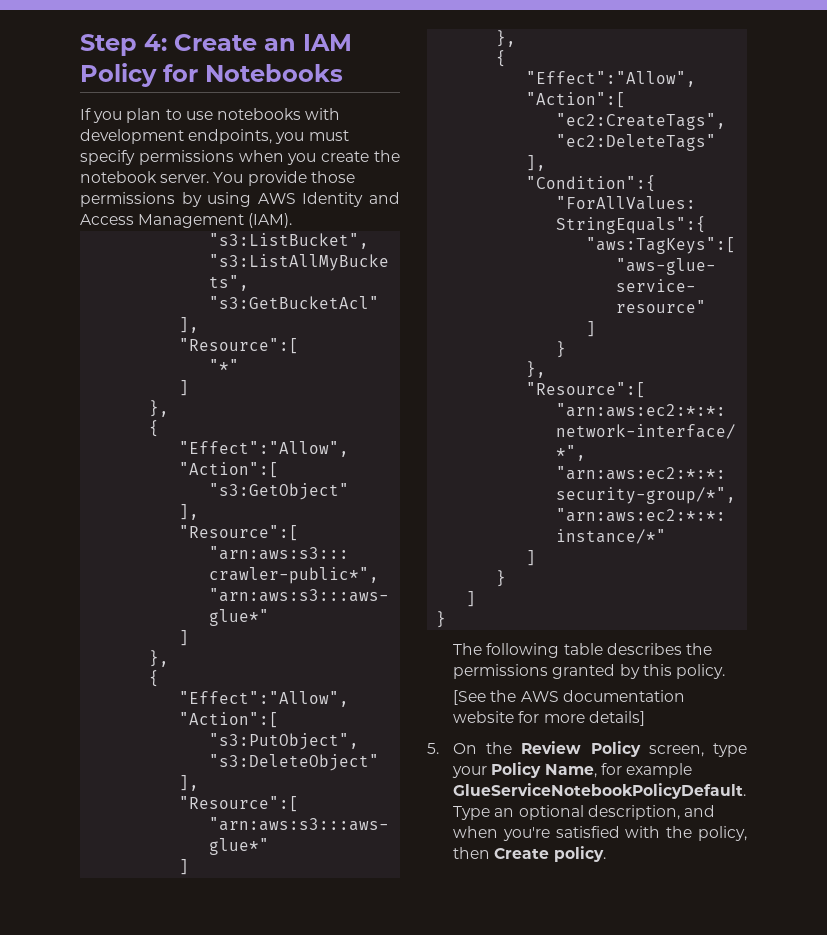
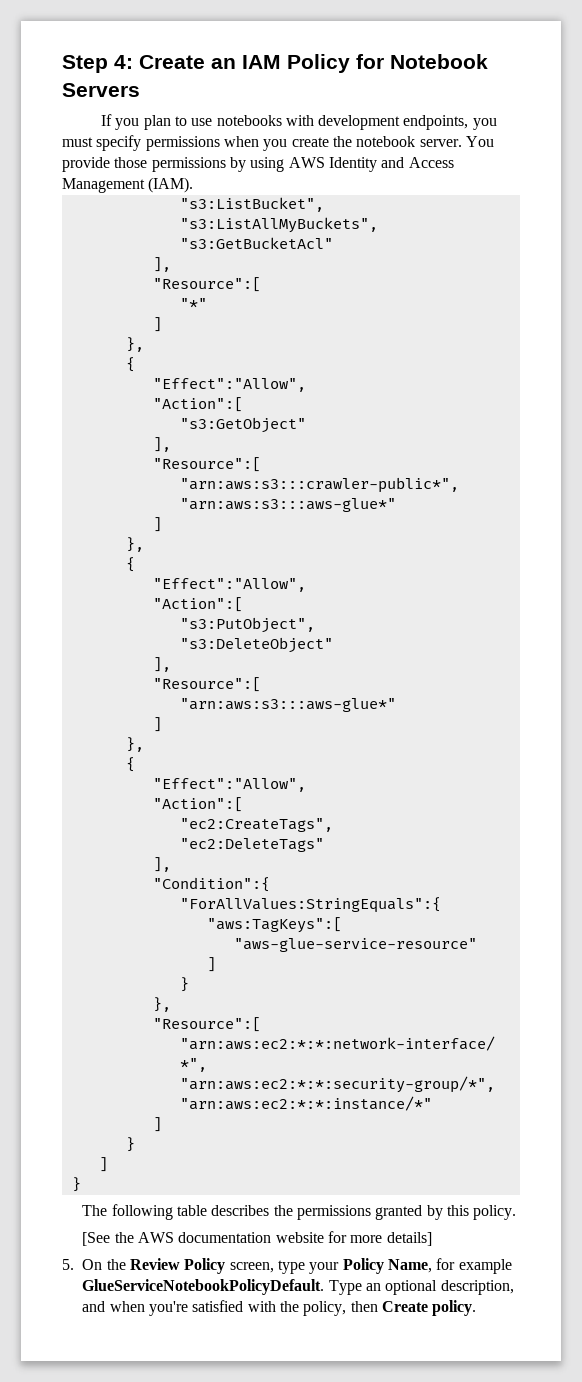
- Step 4: Create an IAM Policy for Notebooks
+ Step 4: Create an IAM Policy for Notebook Servers

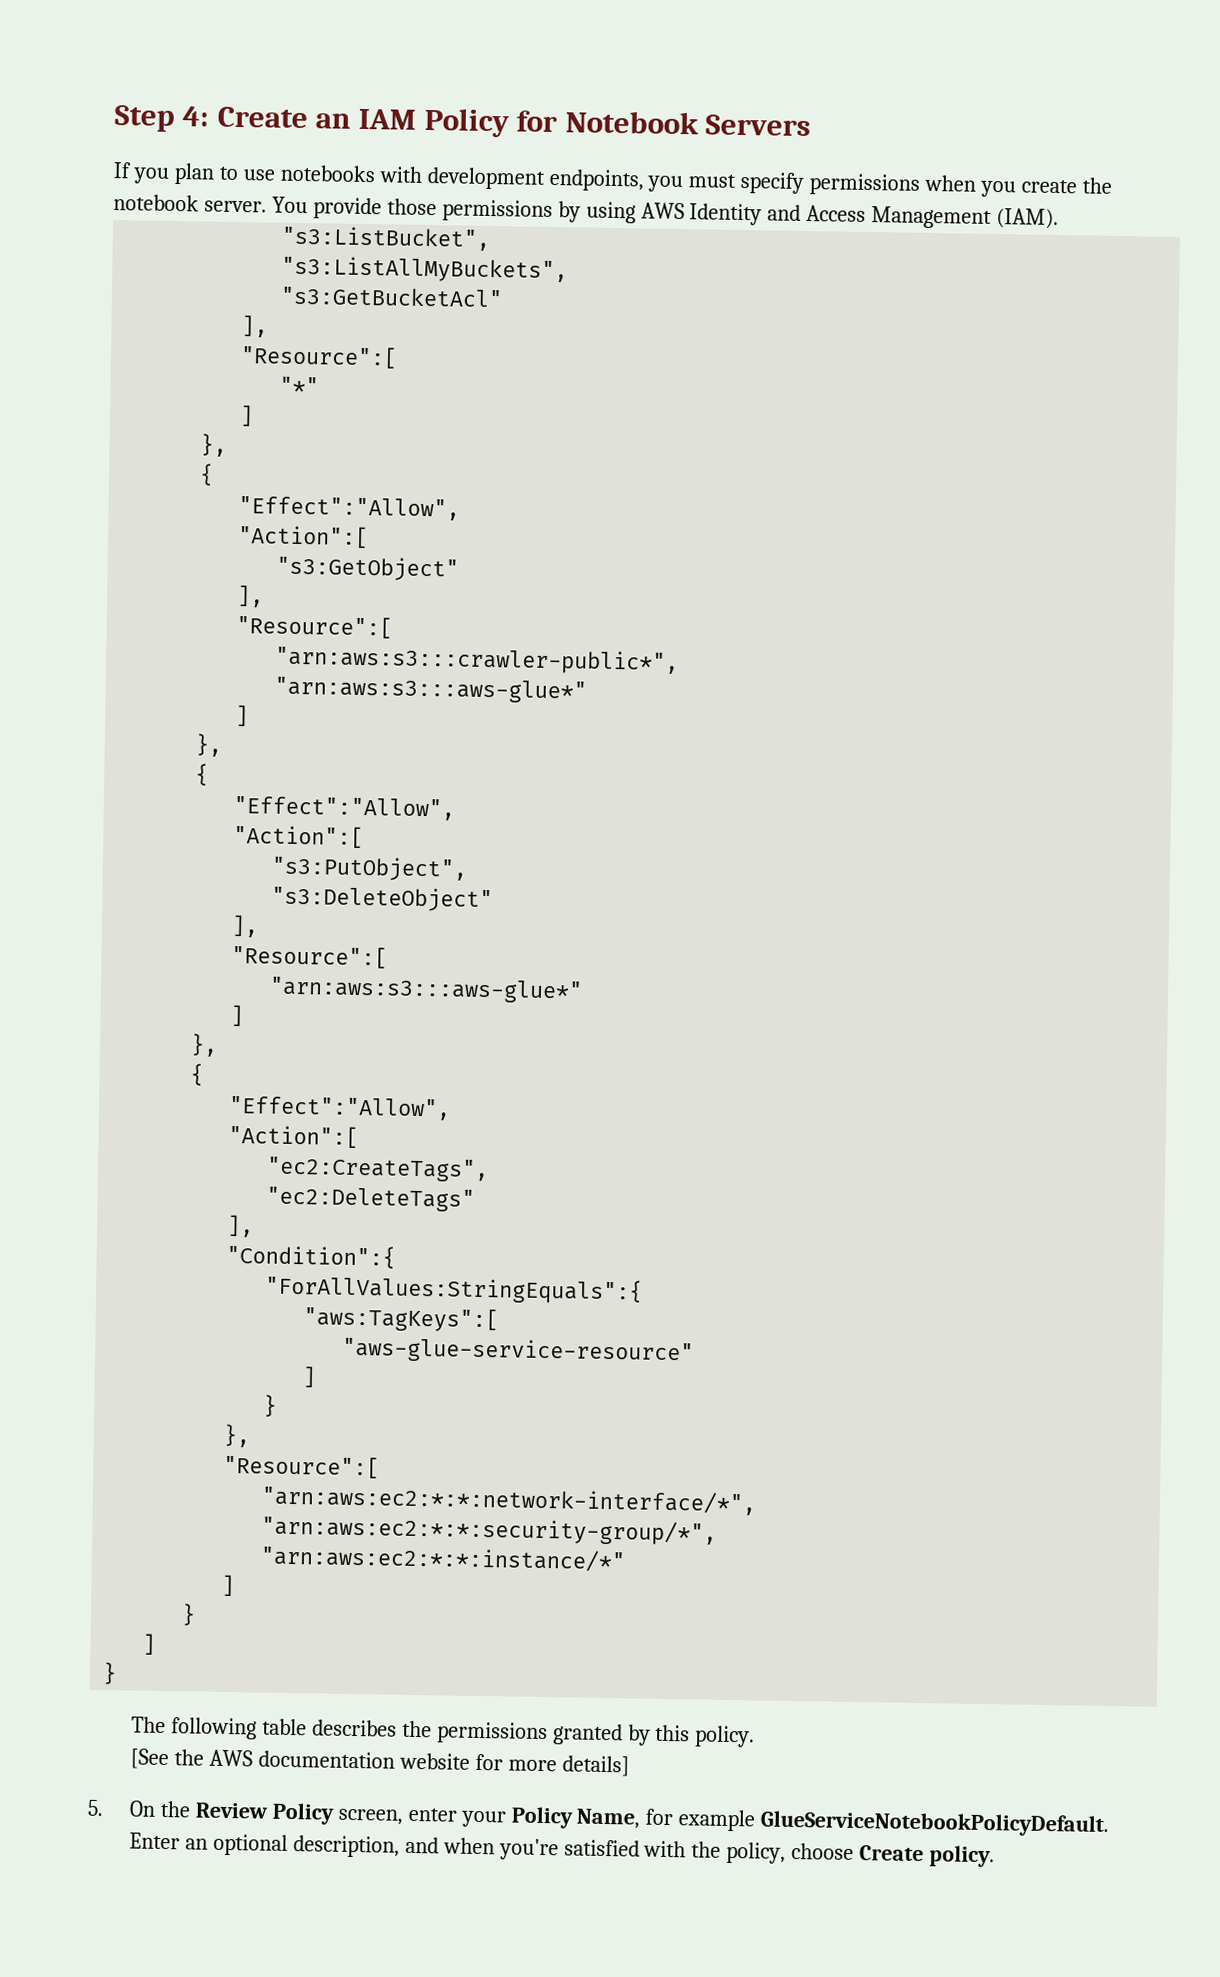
- 5. On the Review Policy screen, type your Policy Name, for example GlueServiceNotebookPolicyDefault.
+ 5. On the Review Policy screen, enter your Policy Name, for example GlueServiceNotebookPolicyDefault.
- Type an optional description, and when you're satisfied with the policy, then Create policy.
+ Enter an optional description, and when you're satisfied with the policy, choose Create policy.

